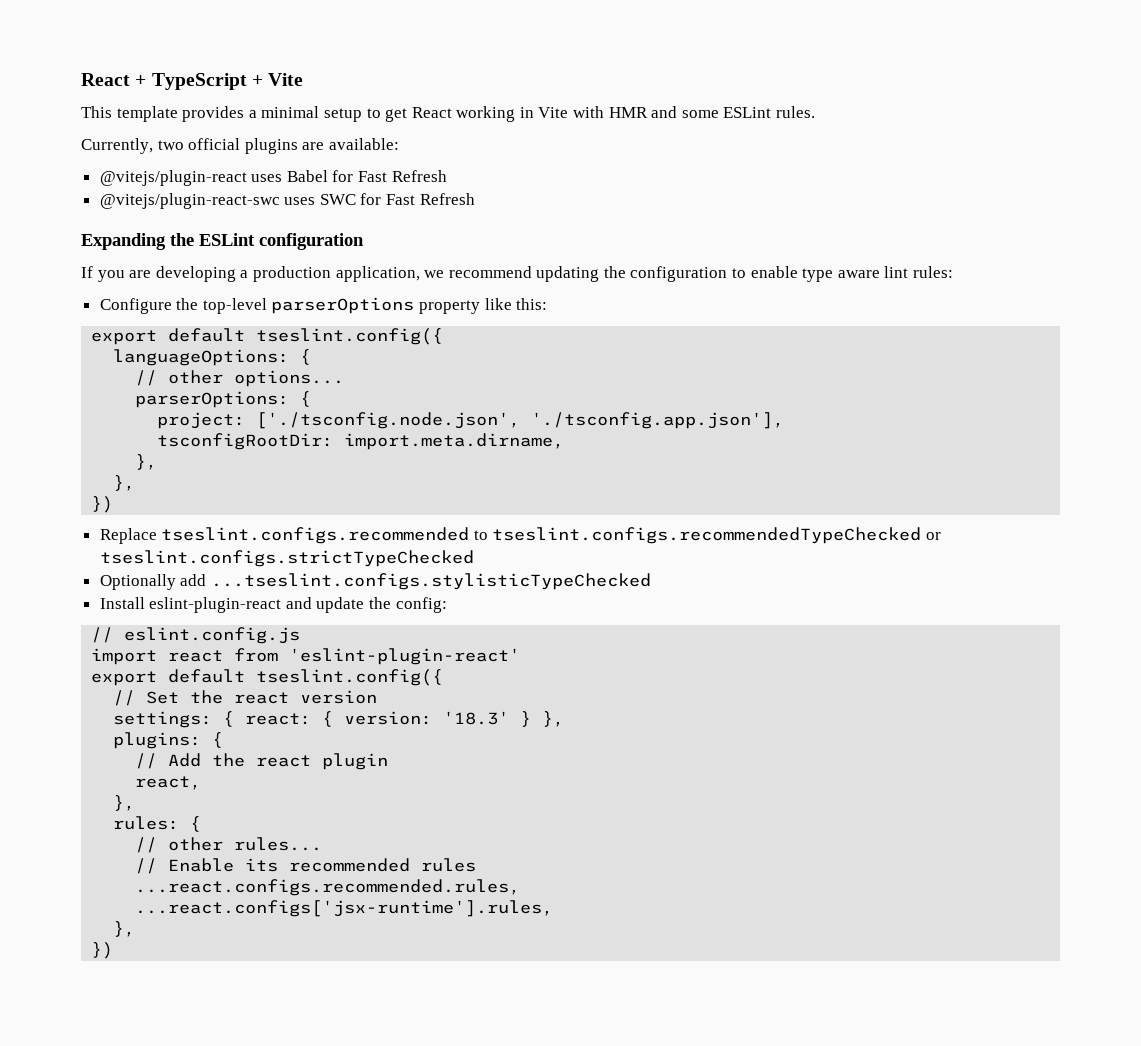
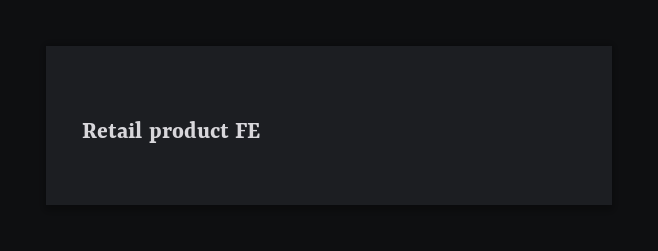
- React + TypeScript + Vite
- This template provides a minimal setup to get React working in Vite with HMR and some ESLint rules.
- Currently, two official plugins are available:
- @vitejs/plugin-react uses Babel for Fast Refresh
- @vitejs/plugin-react-swc uses SWC for Fast Refresh
- Expanding the ESLint configuration
- If you are developing a production application, we recommend updating the configuration to enable type aware lint rules:
- Configure the top-level parserOptions property like this:
- export default tseslint.config({
- languageOptions: {
- // other options...
- parserOptions: {
- project: ['./tsconfig.node.json', './tsconfig.app.json'],
- tsconfigRootDir: import.meta.dirname,
- },
- },
- })
- Replace tseslint.configs.recommended to tseslint.configs.recommendedTypeChecked or tseslint.configs.strictTypeChecked
- Optionally add ...tseslint.configs.stylisticTypeChecked
- Install eslint-plugin-react and update the config:
- // eslint.config.js
- import react from 'eslint-plugin-react'
- export default tseslint.config({
- // Set the react version
- settings: { react: { version: '18.3' } },
- plugins: {
- // Add the react plugin
- react,
- },
- rules: {
- // other rules...
- // Enable its recommended rules
- ...react.configs.recommended.rules,
- ...react.configs['jsx-runtime'].rules,
- },
- })
+ Retail product FE

